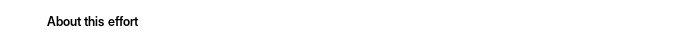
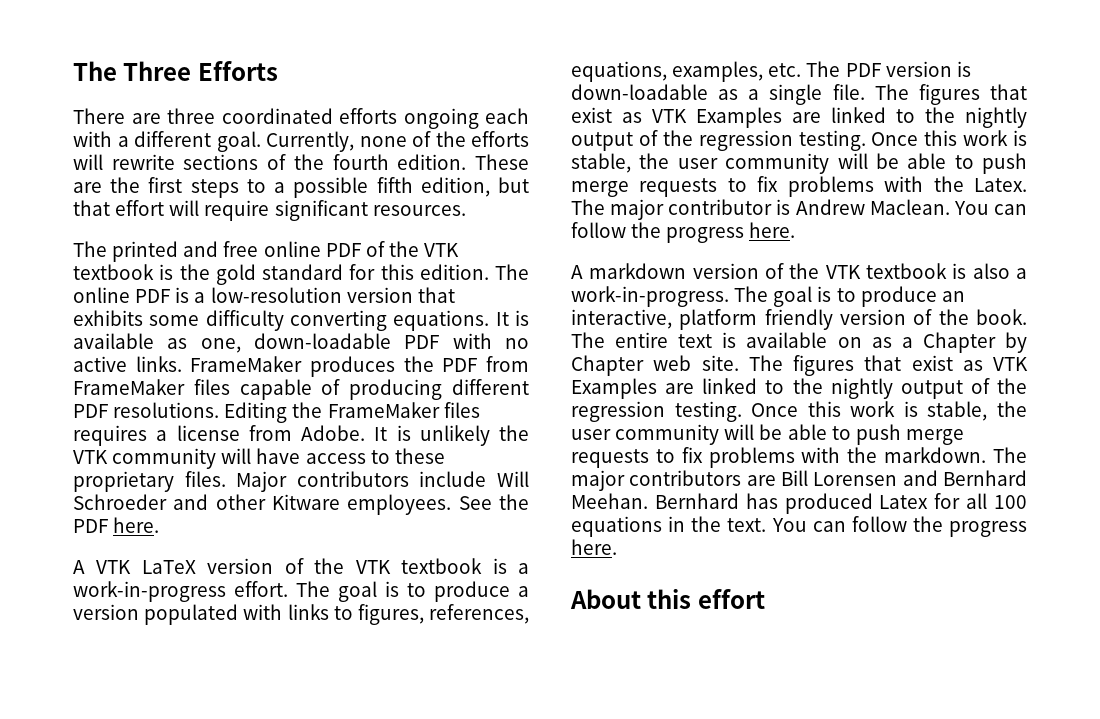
+ The Three Efforts
+ There are three coordinated efforts ongoing each with a different goal. Currently, none of the efforts will rewrite sections of the fourth edition. These are the first steps to a possible fifth edition, but that effort will require significant resources.
+ The printed and free online PDF of the VTK textbook is the gold standard for this edition. The online PDF is a low-resolution version that exhibits some difficulty converting equations. It is available as one, down-loadable PDF with no active links. FrameMaker produces the PDF from FrameMaker files capable of producing different PDF resolutions. Editing the FrameMaker files requires a license from Adobe. It is unlikely the VTK community will have access to these proprietary files. Major contributors include Will Schroeder and other Kitware employees. See the PDF here.
+ A VTK LaTeX version of the VTK textbook is a work-in-progress effort. The goal is to produce a version populated with links to figures, references, equations, examples, etc. The PDF version is down-loadable as a single file. The figures that exist as VTK Examples are linked to the nightly output of the regression testing. Once this work is stable, the user community will be able to push merge requests to fix problems with the Latex. The major contributor is Andrew Maclean. You can follow the progress here.
+ A markdown version of the VTK textbook is also a work-in-progress. The goal is to produce an interactive, platform friendly version of the book. The entire text is available on as a Chapter by Chapter web site. The figures that exist as VTK Examples are linked to the nightly output of the regression testing. Once this work is stable, the user community will be able to push merge requests to fix problems with the markdown. The major contributors are Bill Lorensen and Bernhard Meehan. Bernhard has produced Latex for all 100 equations in the text. You can follow the progress here.

